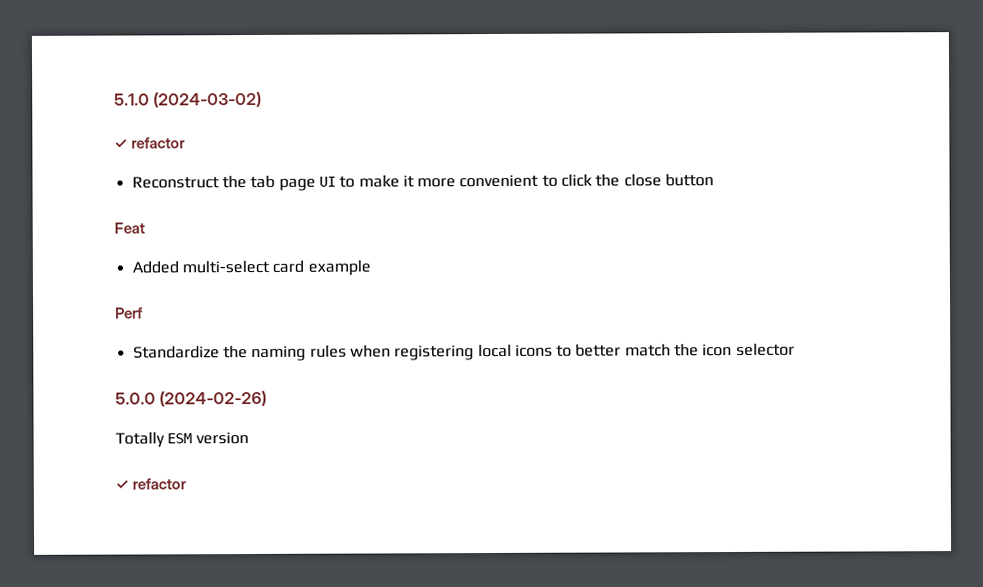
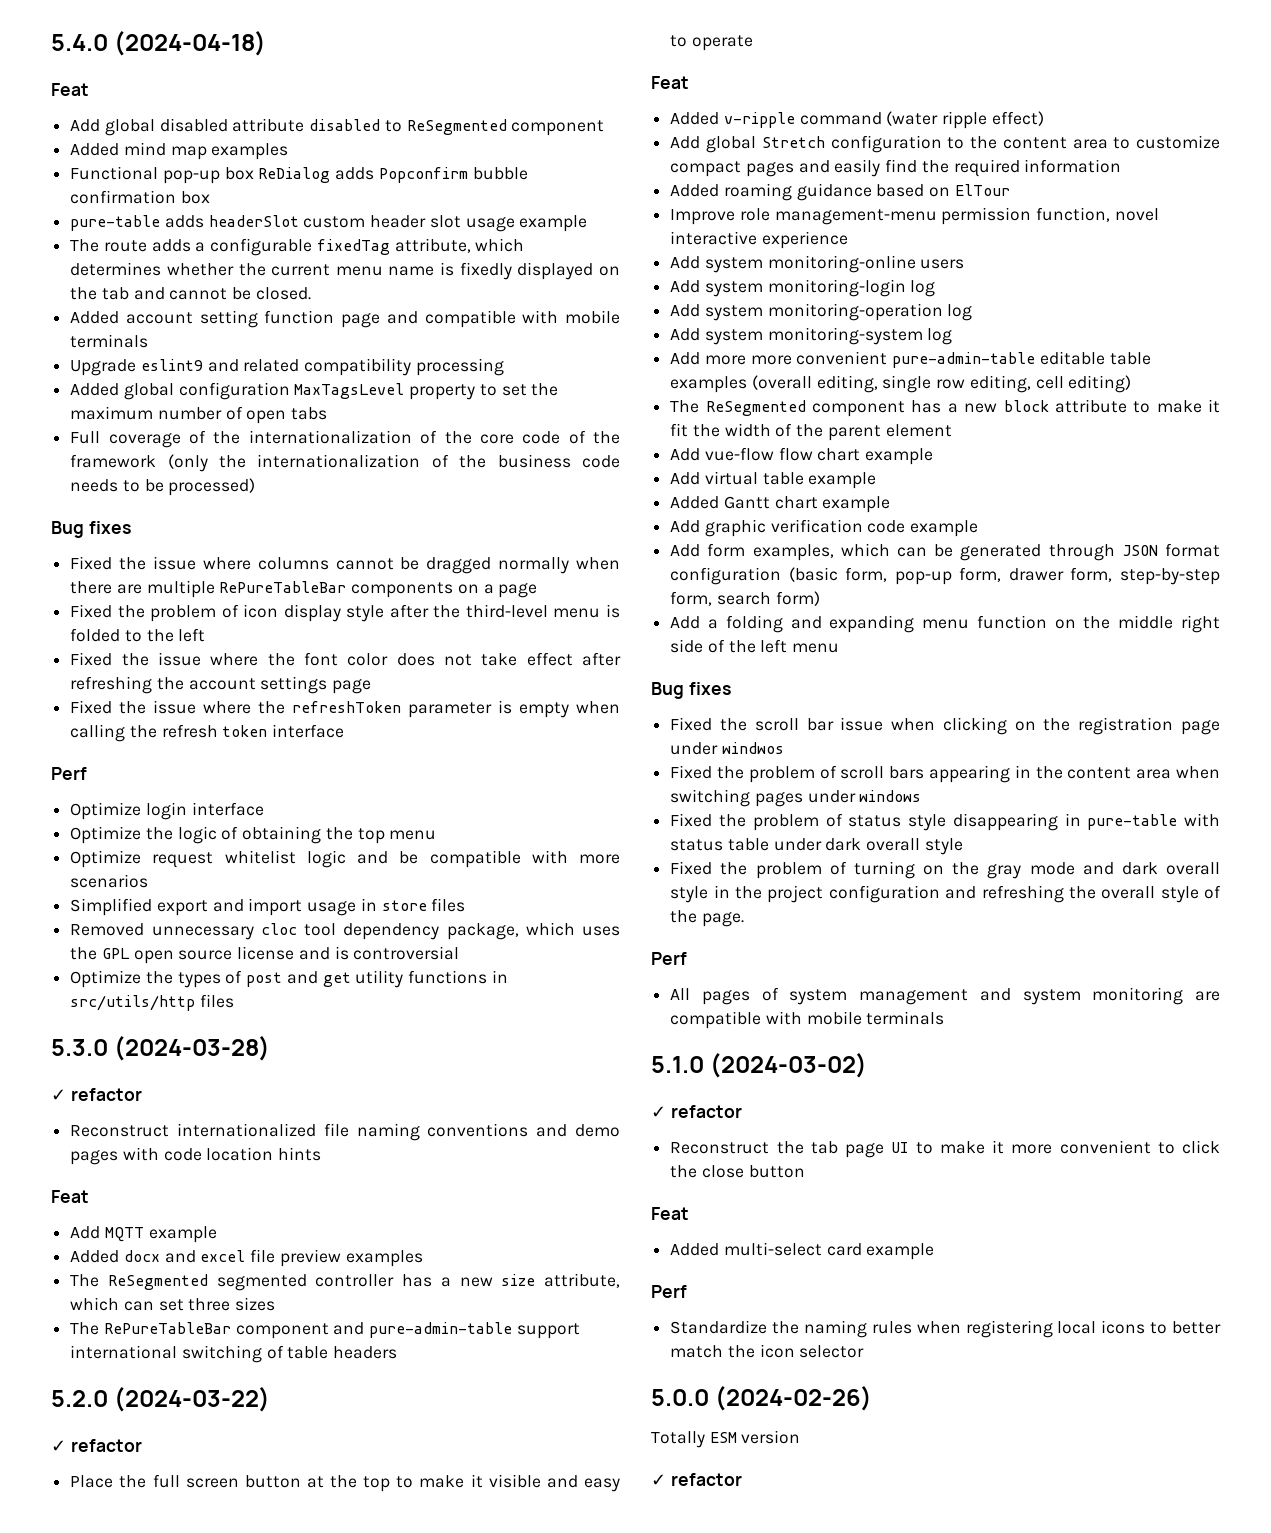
+ 5.4.0 (2024-04-18)
+ Feat
+ Add global disabled attribute disabled to ReSegmented component
+ Added mind map examples
+ Functional pop-up box ReDialog adds Popconfirm bubble confirmation box
+ pure-table adds headerSlot custom header slot usage example
+ The route adds a configurable fixedTag attribute, which determines whether the current menu name is fixedly displayed on the tab and cannot be closed.
+ Added account setting function page and compatible with mobile terminals
+ Upgrade eslint9 and related compatibility processing
+ Added global configuration MaxTagsLevel property to set the maximum number of open tabs
+ Full coverage of the internationalization of the core code of the framework (only the internationalization of the business code needs to be processed)
+ Bug fixes
+ Fixed the issue where columns cannot be dragged normally when there are multiple RePureTableBar components on a page
+ Fixed the problem of icon display style after the third-level menu is folded to the left
+ Fixed the issue where the font color does not take effect after refreshing the account settings page
+ Fixed the issue where the refreshToken parameter is empty when calling the refresh token interface
+ Perf
+ Optimize login interface
+ Optimize the logic of obtaining the top menu
+ Optimize request whitelist logic and be compatible with more scenarios
+ Simplified export and import usage in store files
+ Removed unnecessary cloc tool dependency package, which uses the GPL open source license and is controversial
+ Optimize the types of post and get utility functions in src/utils/http files
+ 5.3.0 (2024-03-28)
+ ✓ refactor
+ Reconstruct internationalized file naming conventions and demo pages with code location hints
+ Feat
+ Add MQTT example
+ Added docx and excel file preview examples
+ The ReSegmented segmented controller has a new size attribute, which can set three sizes
+ The RePureTableBar component and pure-admin-table support international switching of table headers
+ 5.2.0 (2024-03-22)
+ ✓ refactor
+ Place the full screen button at the top to make it visible and easy to operate
+ Feat
+ Added v-ripple command (water ripple effect)
+ Add global Stretch configuration to the content area to customize compact pages and easily find the required information
+ Added roaming guidance based on ElTour
+ Improve role management-menu permission function, novel interactive experience
+ Add system monitoring-online users
+ Add system monitoring-login log
+ Add system monitoring-operation log
+ Add system monitoring-system log
+ Add more more convenient pure-admin-table editable table examples (overall editing, single row editing, cell editing)
+ The ReSegmented component has a new block attribute to make it fit the width of the parent element
+ Add vue-flow flow chart example
+ Add virtual table example
+ Added Gantt chart example
+ Add graphic verification code example
+ Add form examples, which can be generated through JSON format configuration (basic form, pop-up form, drawer form, step-by-step form, search form)
+ Add a folding and expanding menu function on the middle right side of the left menu
+ Bug fixes
+ Fixed the scroll bar issue when clicking on the registration page under windwos
+ Fixed the problem of scroll bars appearing in the content area when switching pages under windows
+ Fixed the problem of status style disappearing in pure-table with status table under dark overall style
+ Fixed the problem of turning on the gray mode and dark overall style in the project configuration and refreshing the overall style of the page.
+ Perf
+ All pages of system management and system monitoring are compatible with mobile terminals

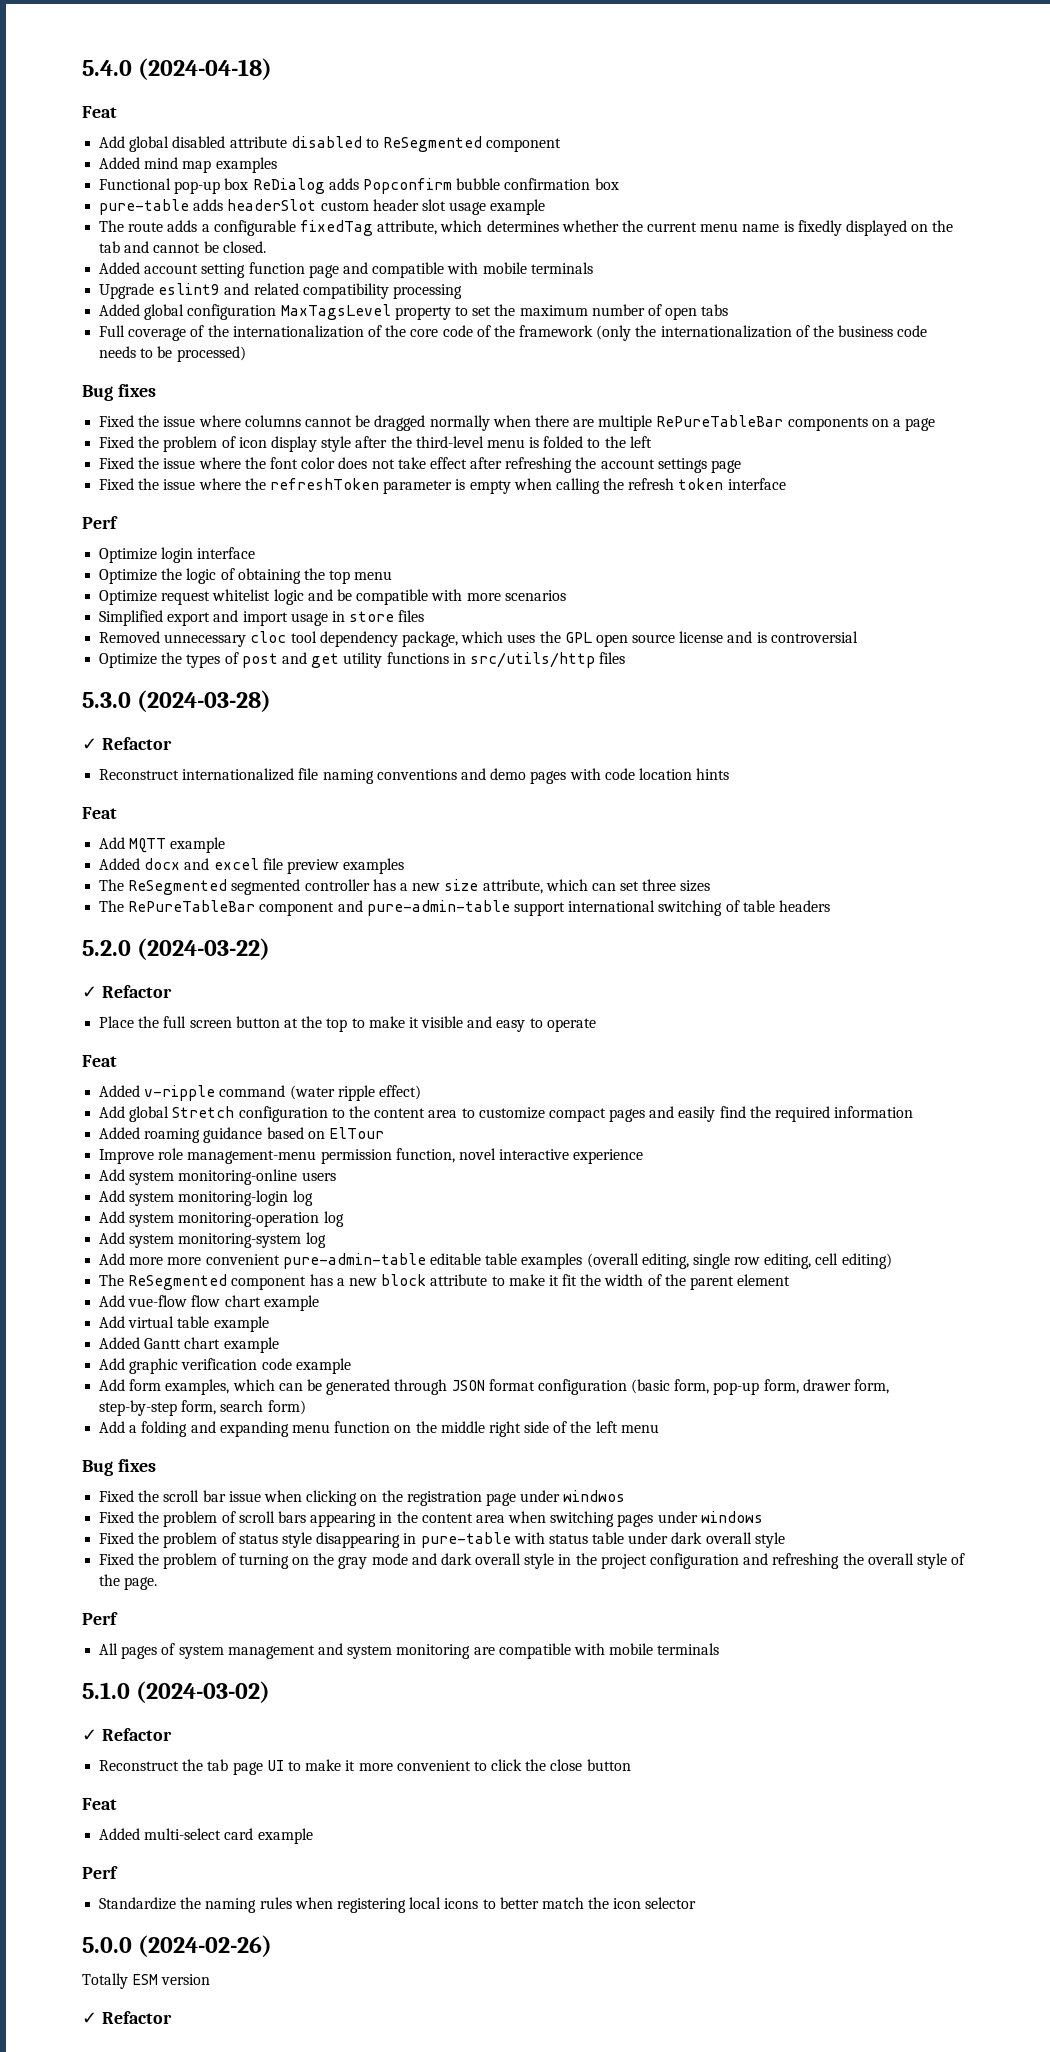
  5.3.0 (2024-03-28)
- ✓ refactor
+ ✓ Refactor
  5.2.0 (2024-03-22)
- ✓ refactor
+ ✓ Refactor
  5.1.0 (2024-03-02)
- ✓ refactor
+ ✓ Refactor
  Totally ESM version
- ✓ refactor
+ ✓ Refactor

